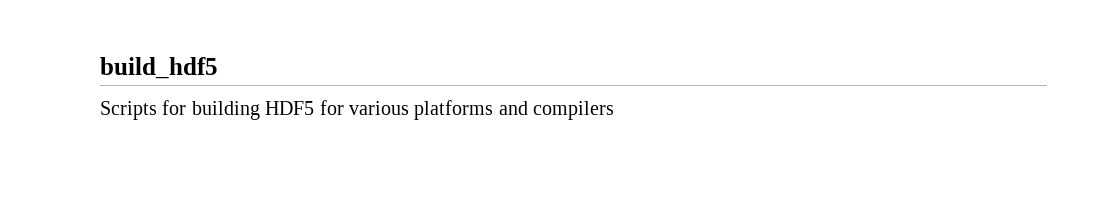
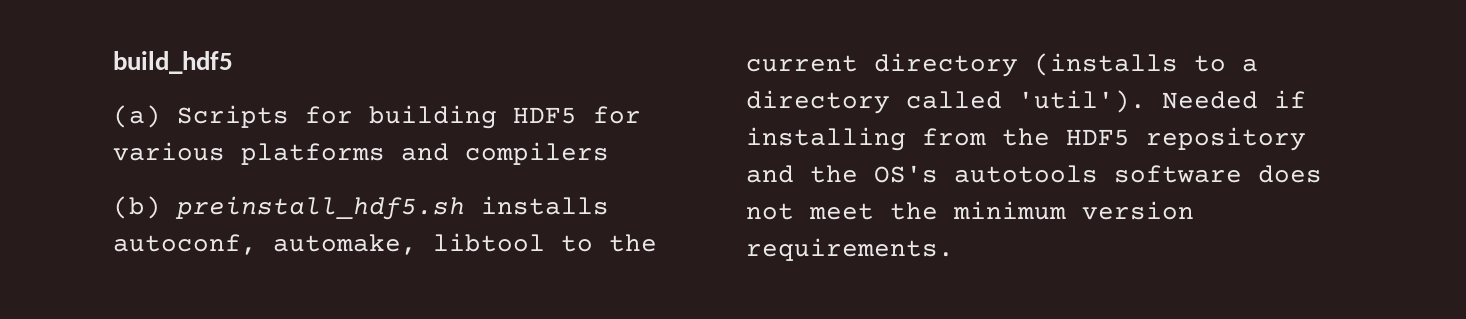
- Scripts for building HDF5 for various platforms and compilers
+ (a) Scripts for building HDF5 for various platforms and compilers
+ (b) preinstall_hdf5.sh installs autoconf, automake, libtool to the current directory (installs to a directory called 'util'). Needed if installing from the HDF5 repository and the OS's autotools software does not meet the minimum version requirements.

